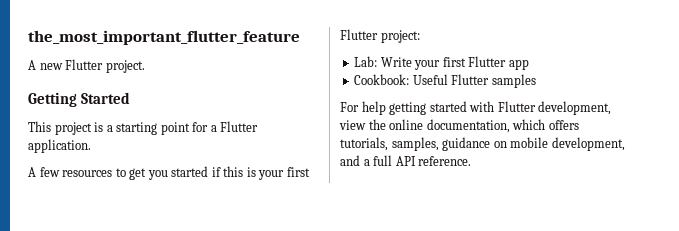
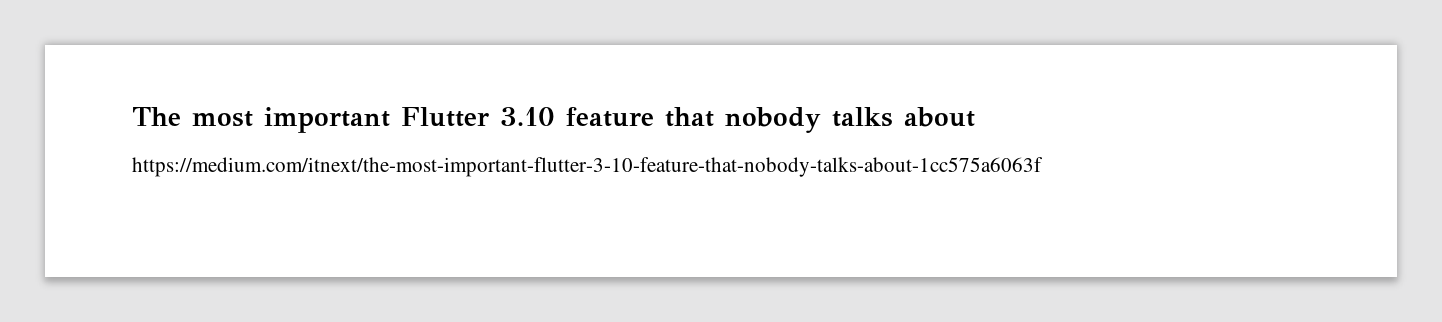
- the_most_important_flutter_feature
- A new Flutter project.
- Getting Started
- This project is a starting point for a Flutter application.
- A few resources to get you started if this is your first Flutter project:
- Lab: Write your first Flutter app
- Cookbook: Useful Flutter samples
- For help getting started with Flutter development, view the online documentation, which offers tutorials, samples, guidance on mobile development, and a full API reference.
+ The most important Flutter 3.10 feature that nobody talks about
+ https://medium.com/itnext/the-most-important-flutter-3-10-feature-that-nobody-talks-about-1cc575a6063f

